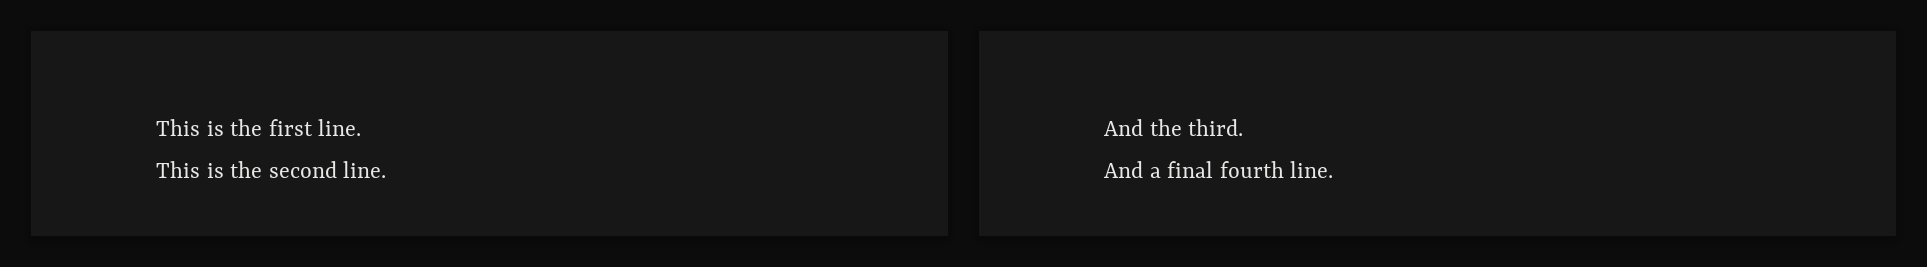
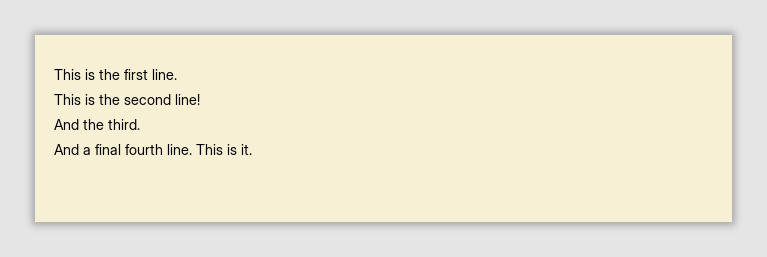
- This is the second line.
+ This is the second line!
+ This is it.

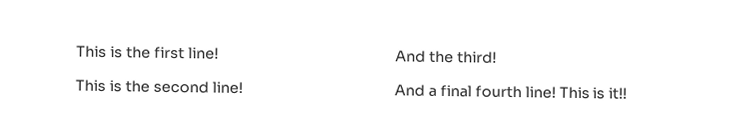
- This is the first line.
+ This is the first line!
- And the third.
+ And the third!
- And a final fourth line. This is it.
+ And a final fourth line! This is it!!

